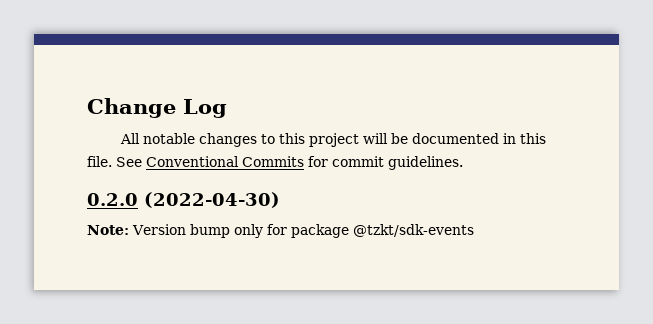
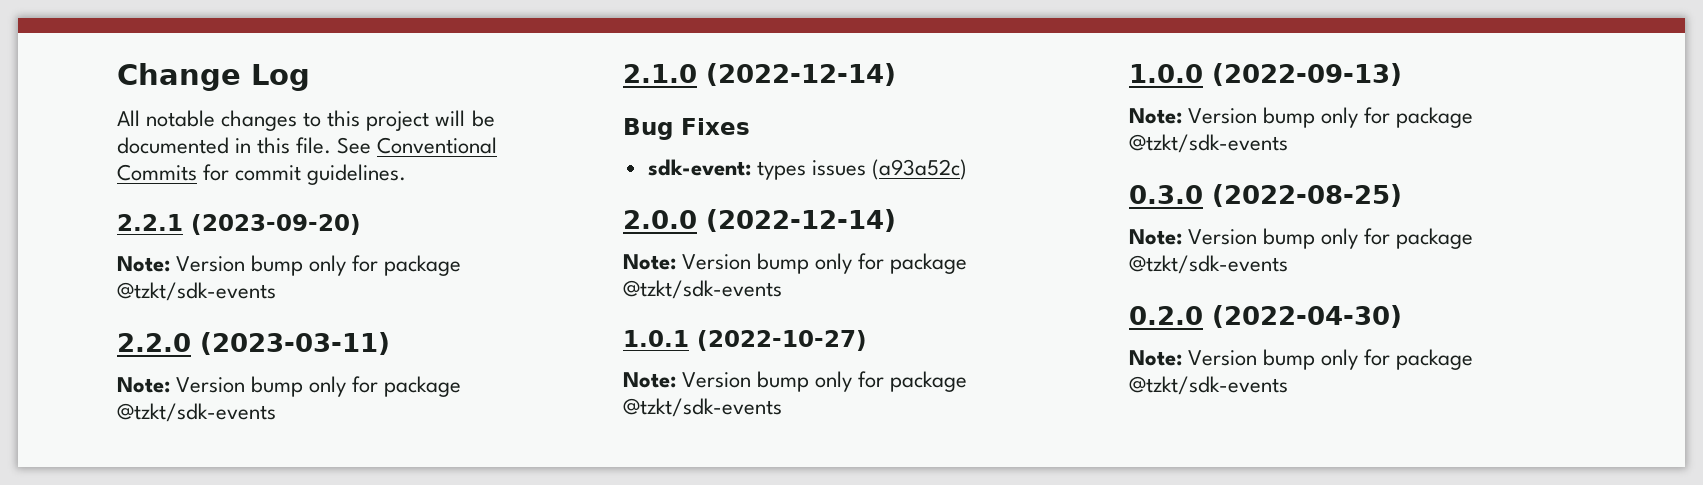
+ 2.2.1 (2023-09-20)
+ Note: Version bump only for package @tzkt/sdk-events
+ 2.2.0 (2023-03-11)
+ Note: Version bump only for package @tzkt/sdk-events
+ 2.1.0 (2022-12-14)
+ Bug Fixes
+ sdk-event: types issues (a93a52c)
+ 2.0.0 (2022-12-14)
+ Note: Version bump only for package @tzkt/sdk-events
+ 1.0.1 (2022-10-27)
+ Note: Version bump only for package @tzkt/sdk-events
+ 1.0.0 (2022-09-13)
+ Note: Version bump only for package @tzkt/sdk-events
+ 0.3.0 (2022-08-25)
+ Note: Version bump only for package @tzkt/sdk-events

